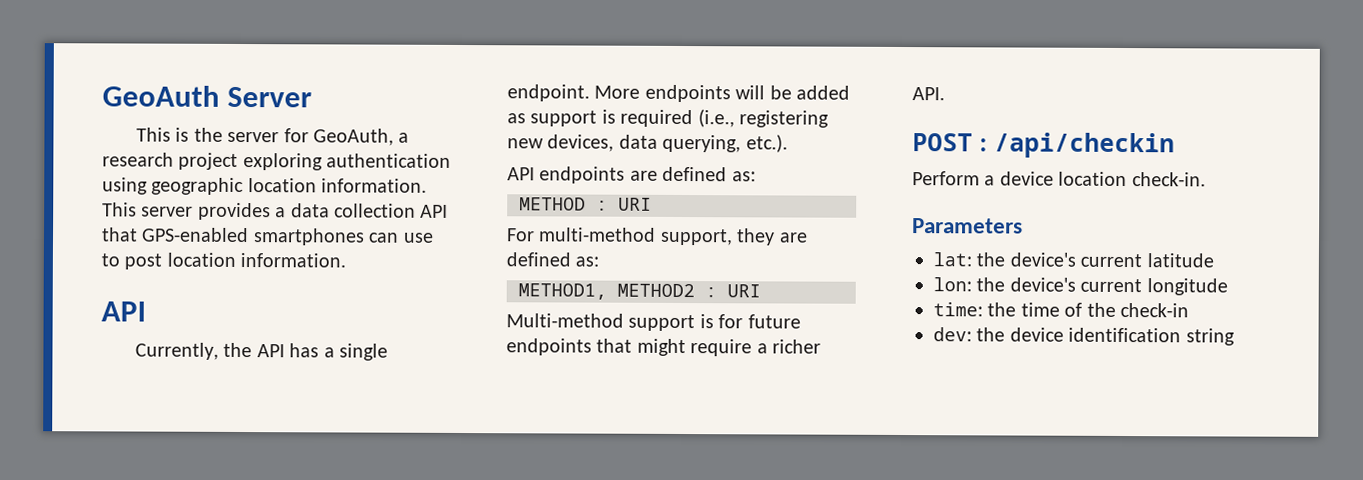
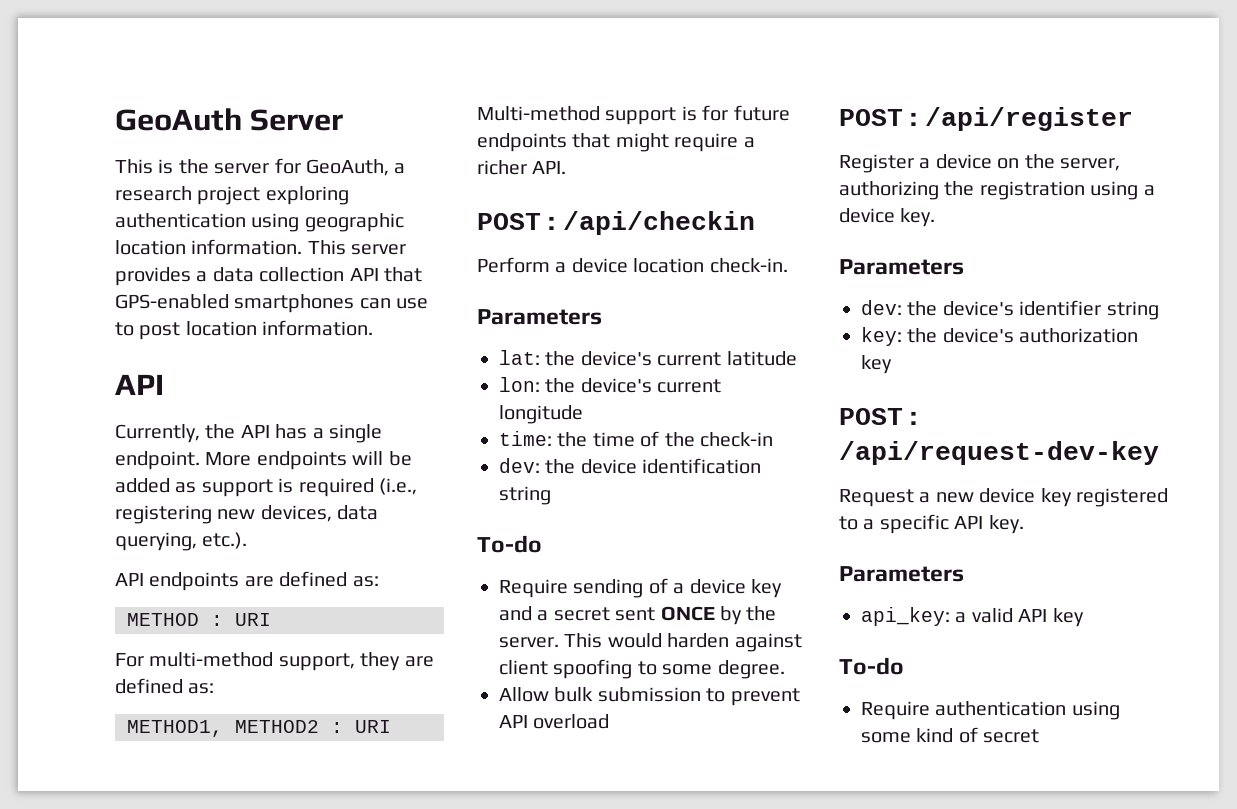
  dev: the device identification string
+ To-do
+ Require sending of a device key and a secret sent ONCE by the server. This would harden against client spoofing to some degree.
+ Allow bulk submission to prevent API overload
+ POST : /api/register
+ Register a device on the server, authorizing the registration using a device key.
+ Parameters
+ dev: the device's identifier string
+ key: the device's authorization key
+ POST : /api/request-dev-key
+ Request a new device key registered to a specific API key.
+ Parameters
+ api_key: a valid API key
+ To-do
+ Require authentication using some kind of secret

